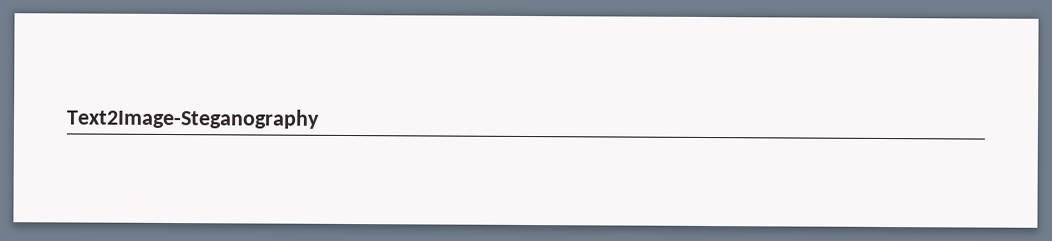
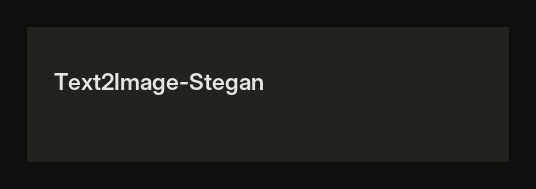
- Text2Image-Steganography
+ Text2Image-Stegan

